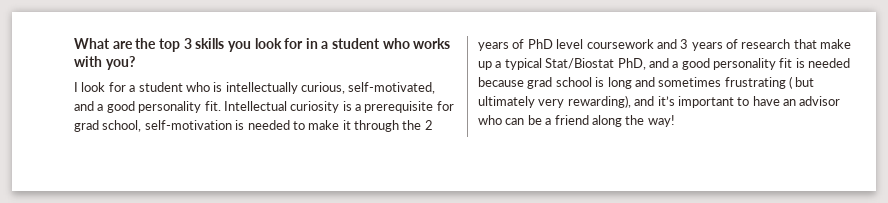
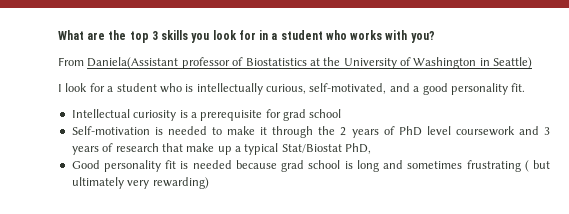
+ From Daniela(Assistant professor of Biostatistics at the University of Washington in Seattle)
- I look for a student who is intellectually curious, self-motivated, and a good personality fit. Intellectual curiosity is a prerequisite for grad school, self-motivation is needed to make it through the 2 years of PhD level coursework and 3 years of research that make up a typical Stat/Biostat PhD, and a good personality fit is needed because grad school is long and sometimes frustrating ( but ultimately very rewarding), and it’s important to have an advisor who can be a friend along the way!
+ I look for a student who is intellectually curious, self-motivated, and a good personality fit.
+ Intellectual curiosity is a prerequisite for grad school
+ Self-motivation is needed to make it through the 2 years of PhD level coursework and 3 years of research that make up a typical Stat/Biostat PhD,
+ Good personality fit is needed because grad school is long and sometimes frustrating ( but ultimately very rewarding)

